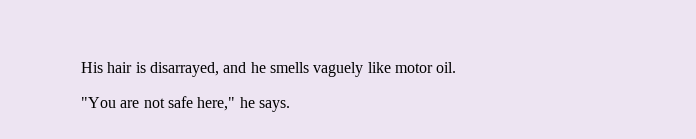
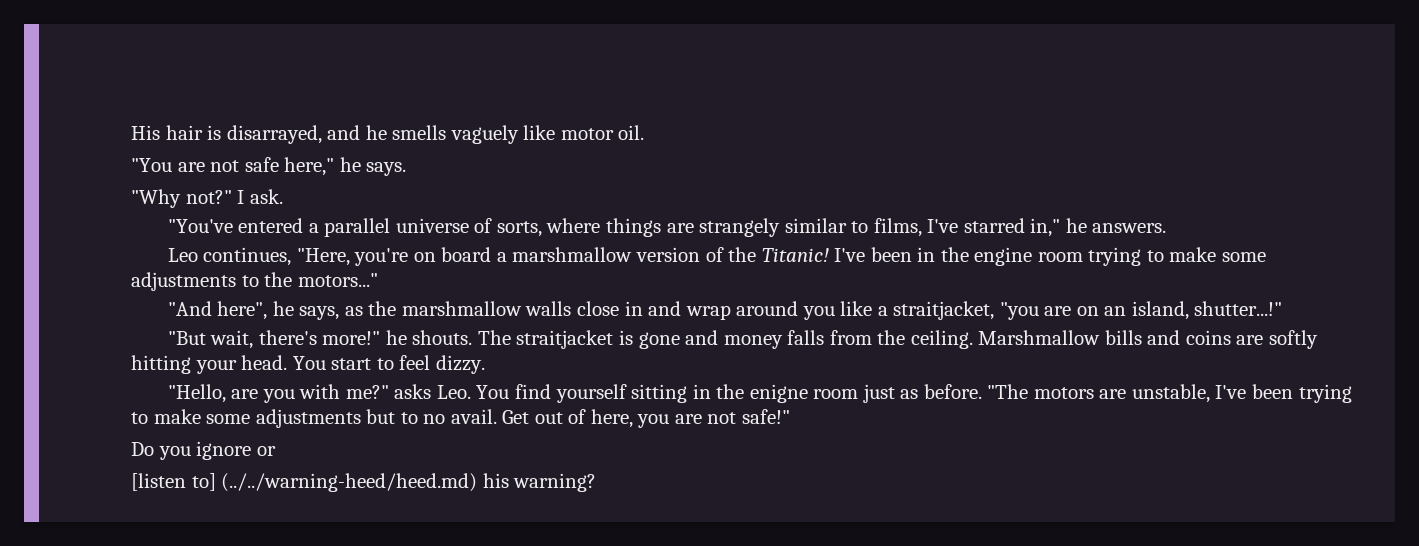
+ "Why not?" I ask.
+ "You've entered a parallel universe of sorts, where things are strangely similar to films, I've starred in," he answers.
+ Leo continues, "Here, you're on board a marshmallow version of the Titanic! I've been in the engine room trying to make some adjustments to the motors..."
+ "And here", he says, as the marshmallow walls close in and wrap around you like a straitjacket, "you are on an island, shutter...!"
+ "But wait, there's more!" he shouts. The straitjacket is gone and money falls from the ceiling. Marshmallow bills and coins are softly hitting your head. You start to feel dizzy.
+ "Hello, are you with me?" asks Leo. You find yourself sitting in the enigne room just as before. "The motors are unstable, I've been trying to make some adjustments but to no avail. Get out of here, you are not safe!"
+ Do you ignore or
+ [listen to] (../../warning-heed/heed.md) his warning?

